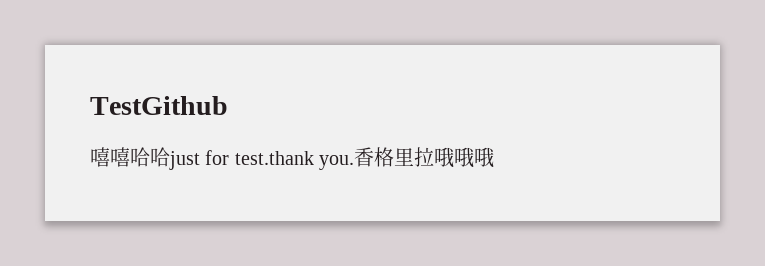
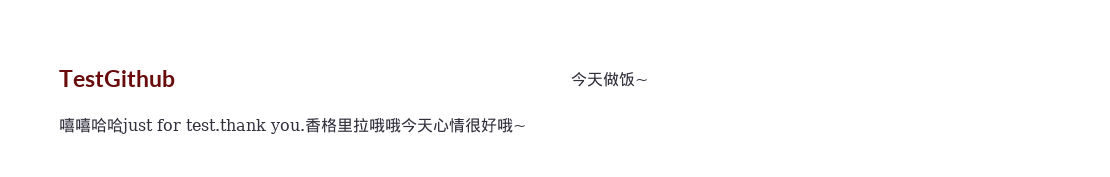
- 香格里拉哦哦哦
+ 香格里拉哦哦今天心情很好哦~今天做饭~

